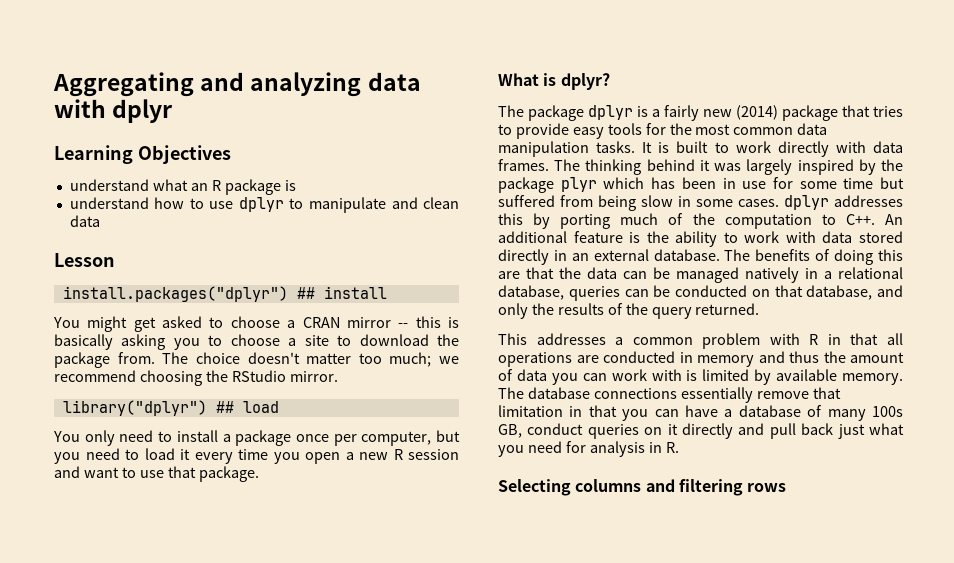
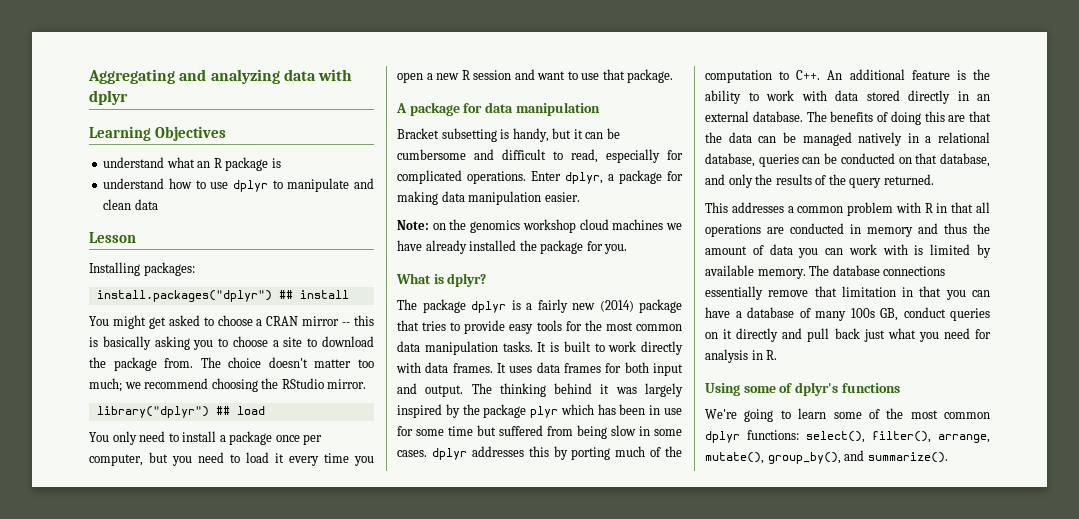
+ Installing packages:
+ A package for data manipulation
+ Bracket subsetting is handy, but it can be cumbersome and difficult to read, especially for complicated operations. Enter dplyr, a package for making data manipulation easier.
+ Note: on the genomics workshop cloud machines we have already installed the package for you.
+ It uses data frames for both input and output.
- Selecting columns and filtering rows
+ Using some of dplyr's functions
+ We're going to learn some of the most common dplyr functions: select(), filter(), arrange, mutate(), group_by(), and summarize().

